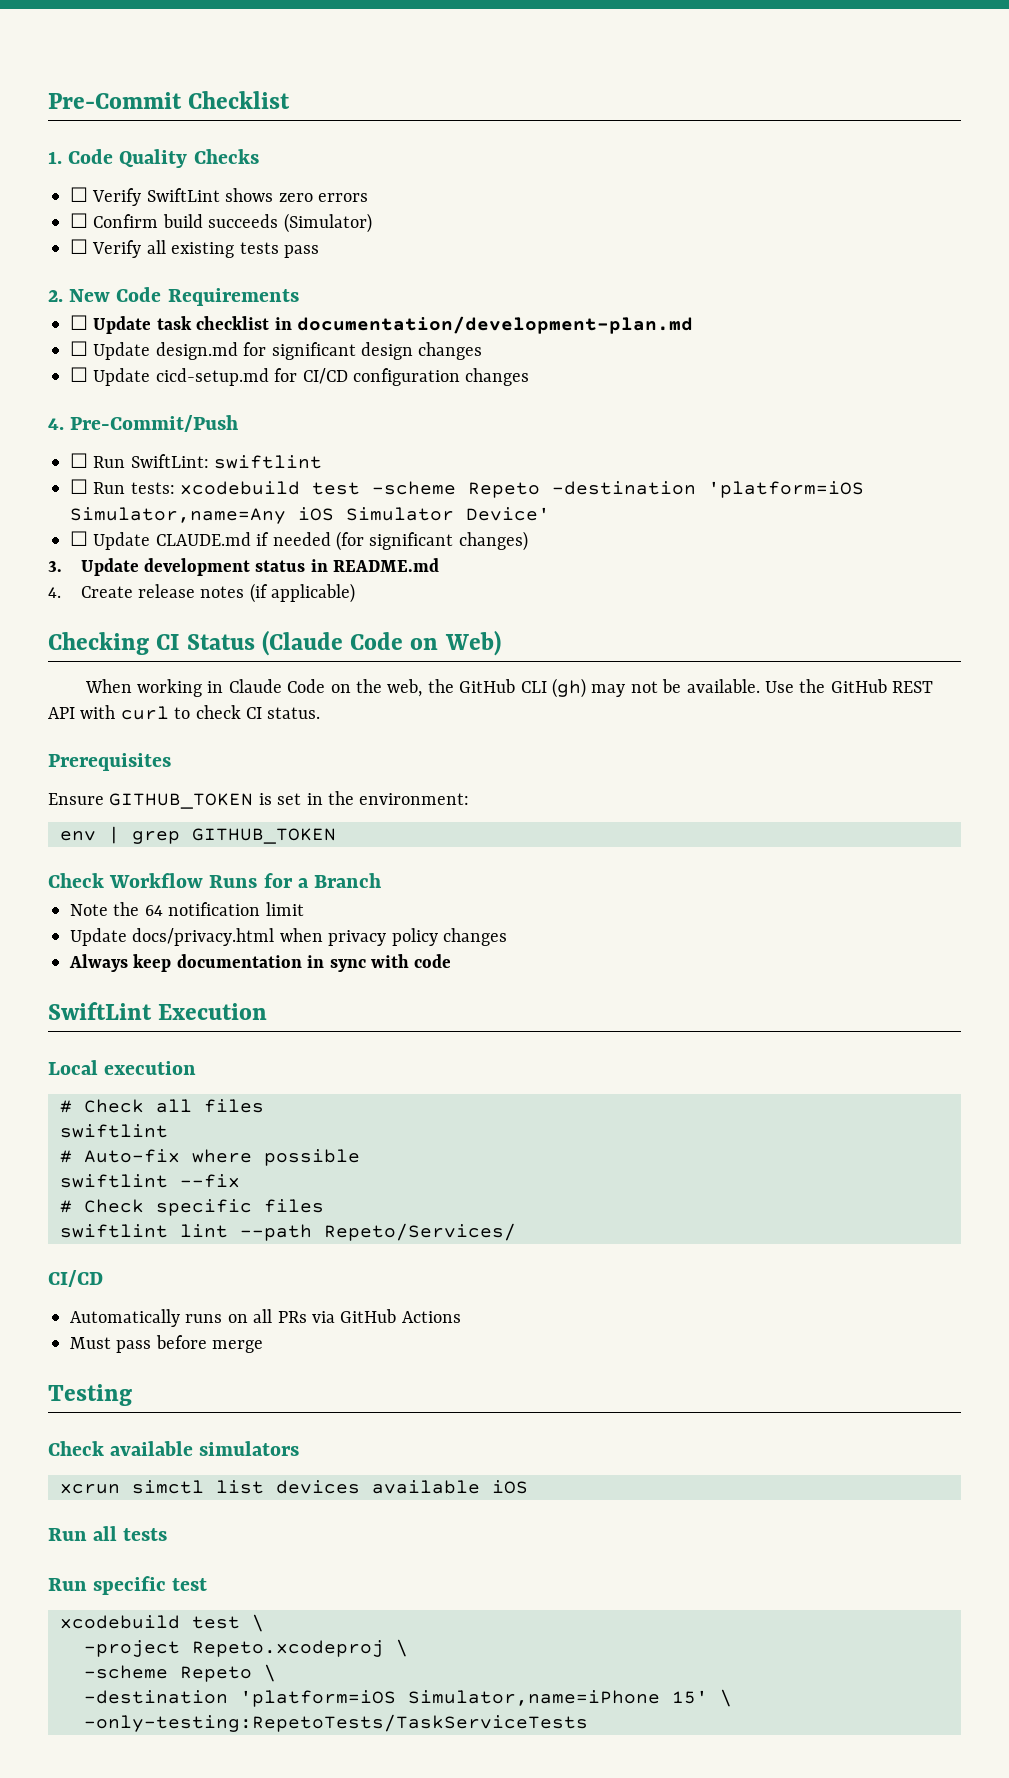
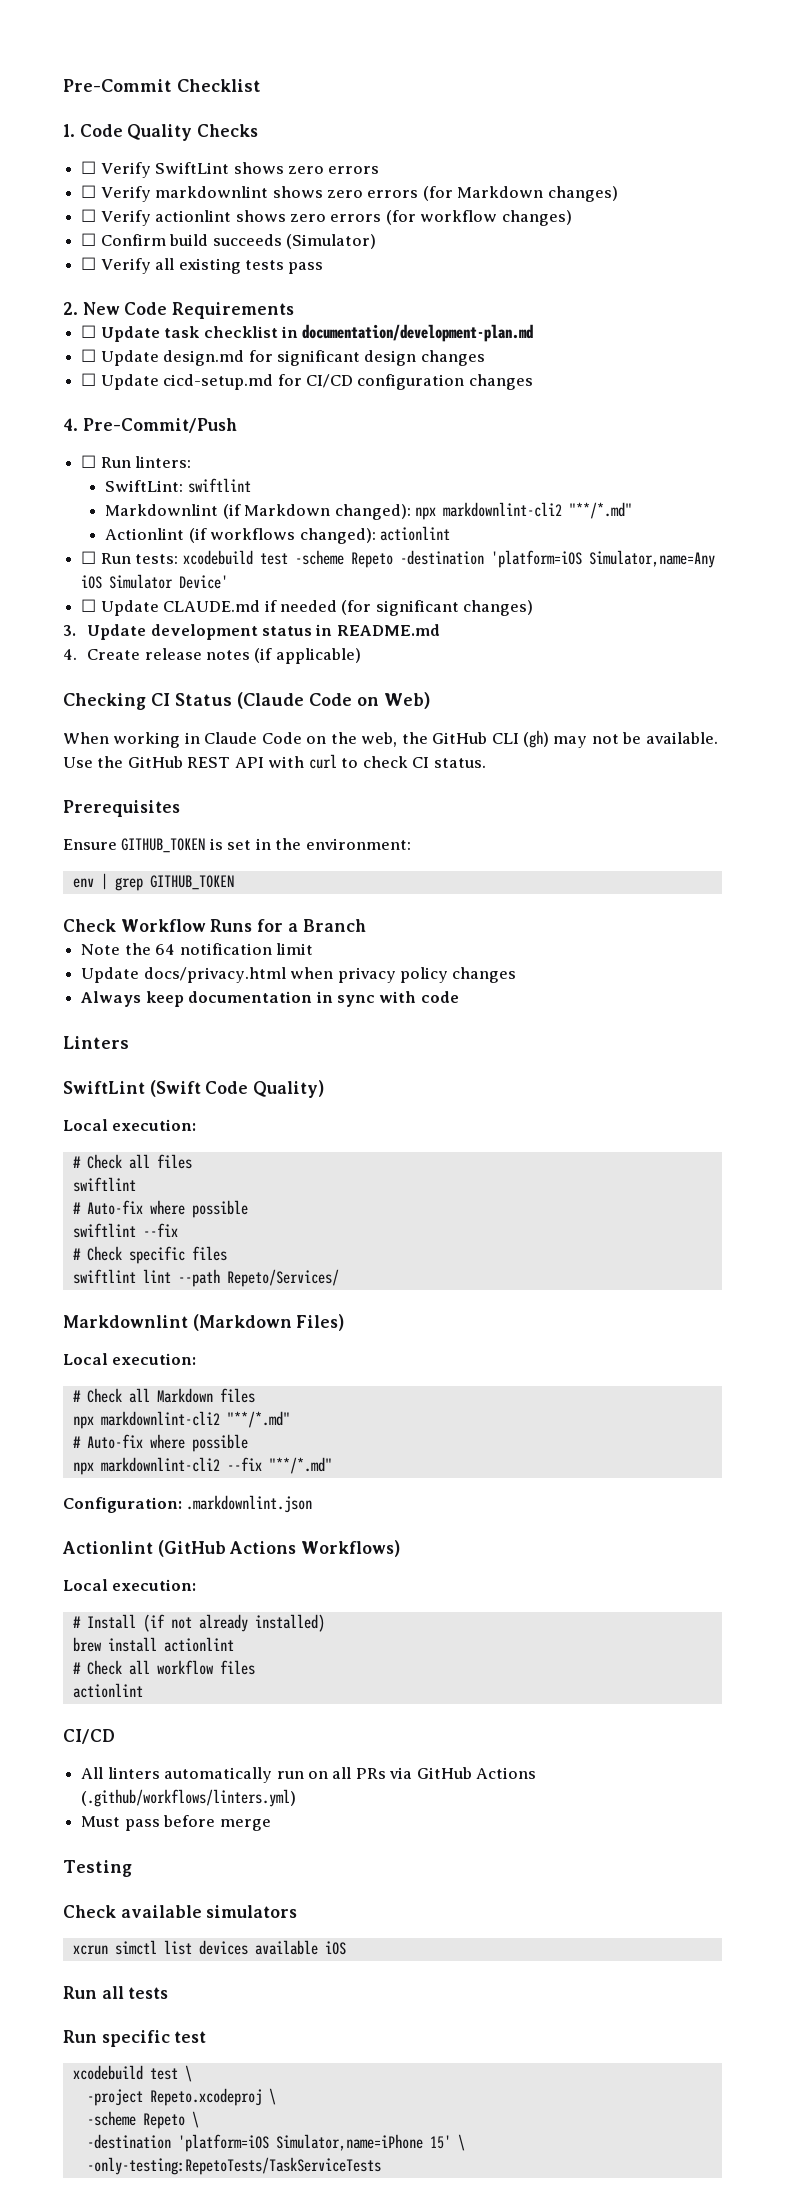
+ ☐ Verify markdownlint shows zero errors (for Markdown changes)
+ ☐ Verify actionlint shows zero errors (for workflow changes)
- ☐ Run SwiftLint: swiftlint
+ ☐ Run linters:
+ SwiftLint: swiftlint
+ Markdownlint (if Markdown changed): npx markdownlint-cli2 "**/*.md"
+ Actionlint (if workflows changed): actionlint
- SwiftLint Execution
- Local execution
+ Linters
+ SwiftLint (Swift Code Quality)
+ Local execution:
  swiftlint lint --path Repeto/Services/
+ Markdownlint (Markdown Files)
+ Local execution:
+ # Check all Markdown files
+ npx markdownlint-cli2 "**/*.md"
+ # Auto-fix where possible
+ npx markdownlint-cli2 --fix "**/*.md"
+ Configuration: .markdownlint.json
+ Actionlint (GitHub Actions Workflows)
+ Local execution:
+ # Install (if not already installed)
+ brew install actionlint
+ # Check all workflow files
+ actionlint
  CI/CD
- Automatically runs on all PRs via GitHub Actions
+ All linters automatically run on all PRs via GitHub Actions (.github/workflows/linters.yml)

